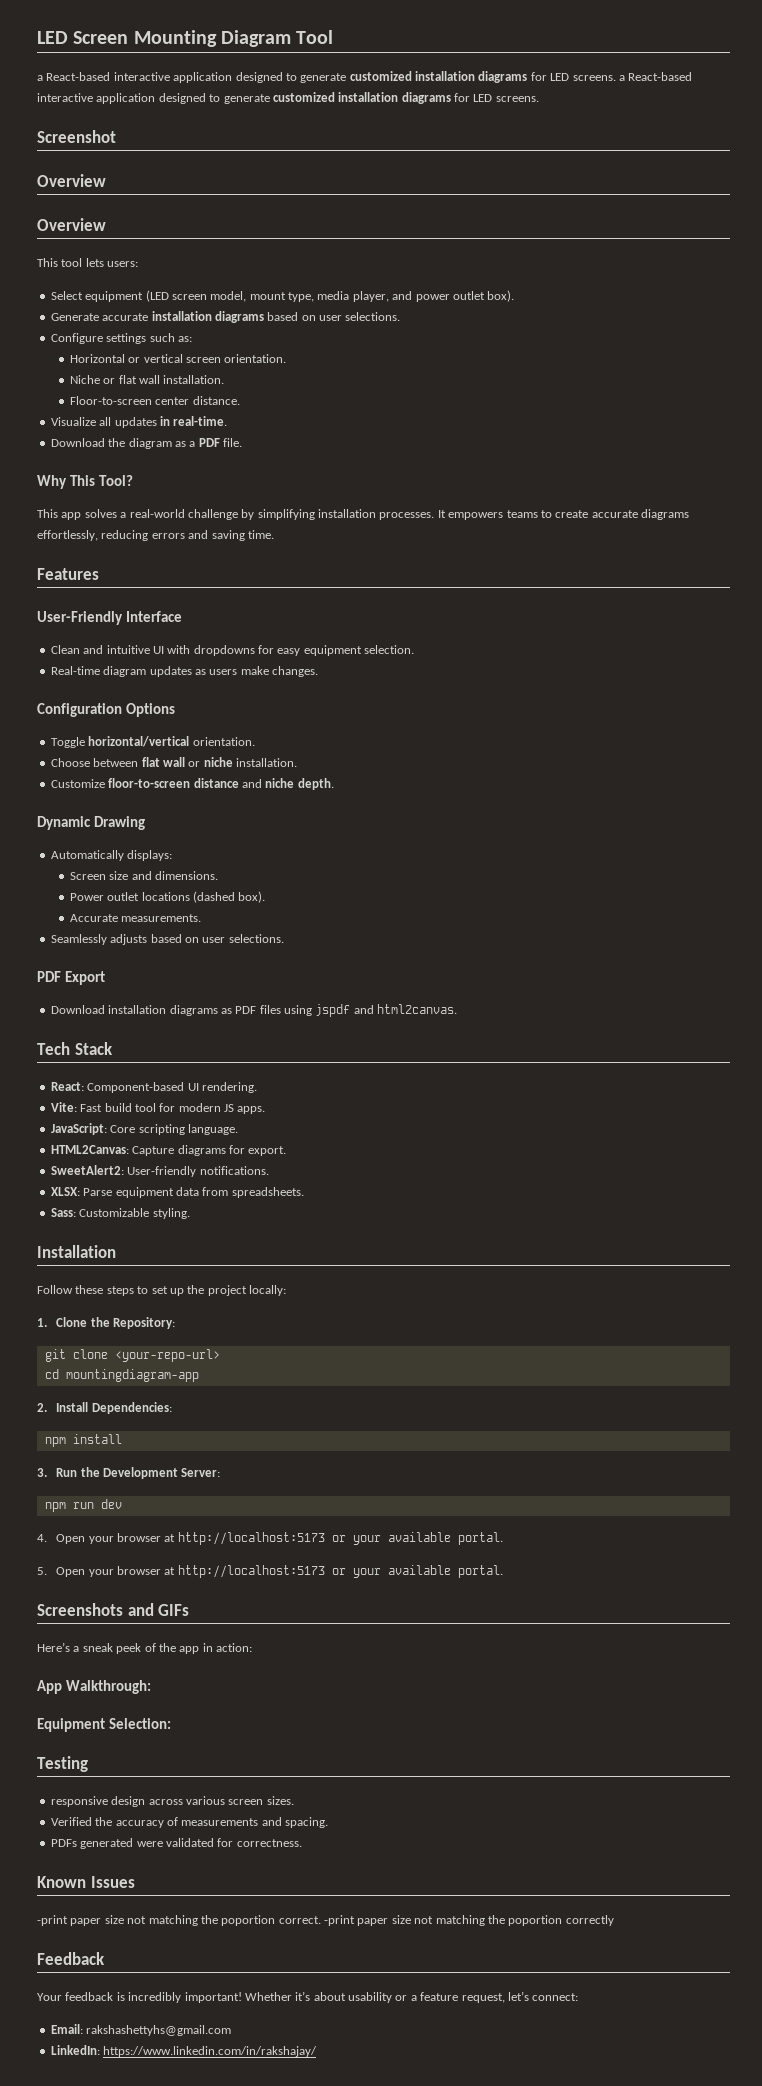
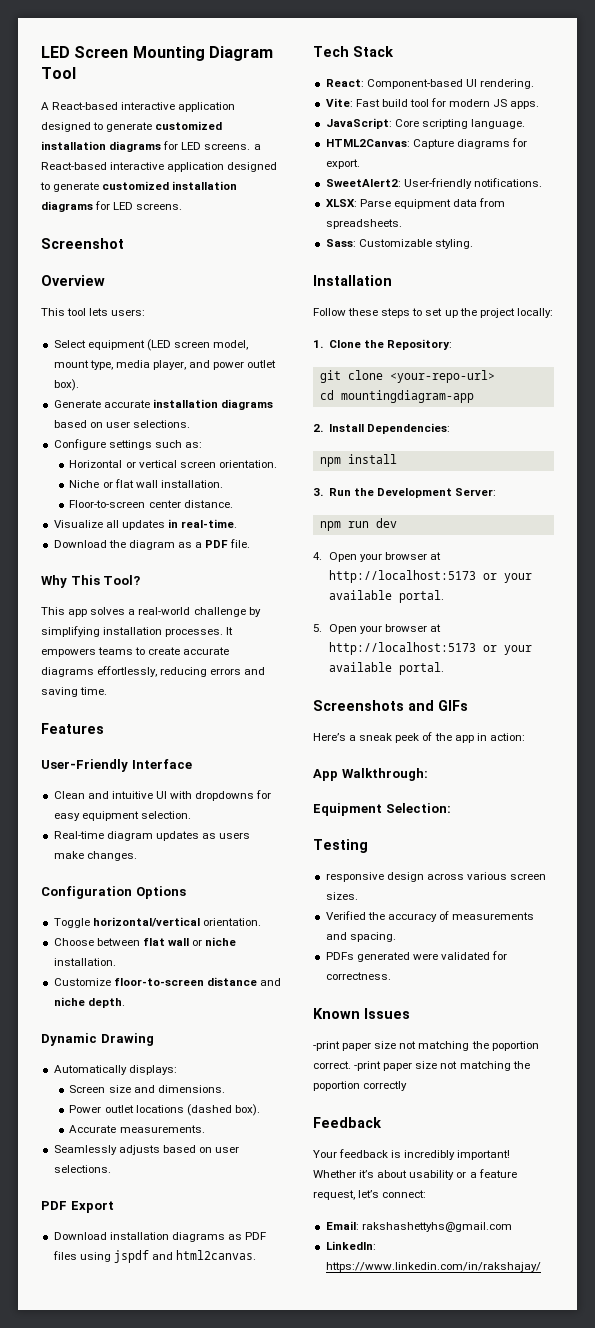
- a React-based interactive application designed to generate customized installation diagrams for LED screens. a React-based interactive application designed to generate customized installation diagrams for LED screens.
+ A React-based interactive application designed to generate customized installation diagrams for LED screens. a React-based interactive application designed to generate customized installation diagrams for LED screens.
  Screenshot
- Overview

